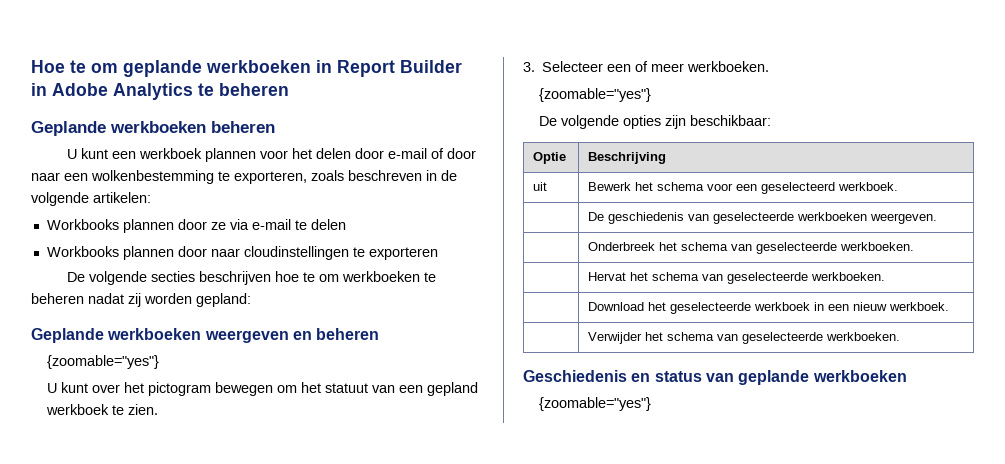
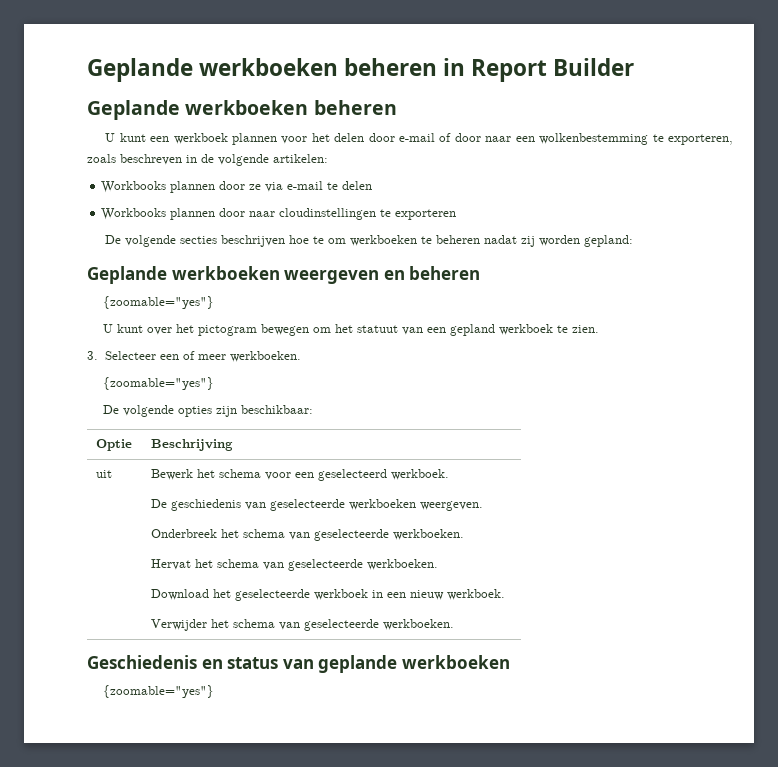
- Hoe te om geplande werkboeken in Report Builder in Adobe Analytics te beheren
+ Geplande werkboeken beheren in Report Builder

